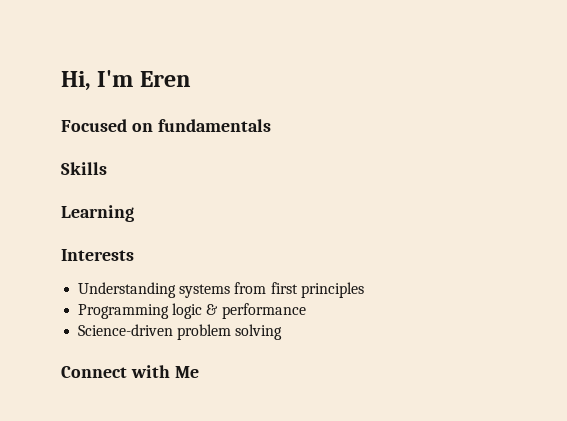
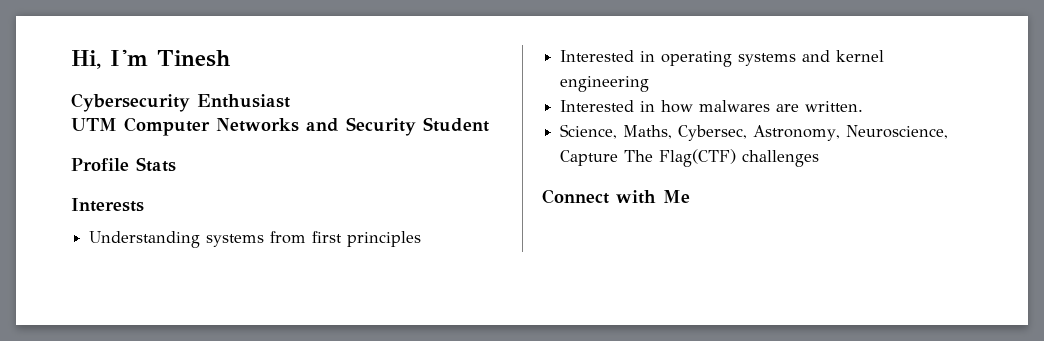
- Hi, I'm Eren
- Focused on fundamentals
- Skills
- Learning
+ Hi, I'm Tinesh
+ Cybersecurity Enthusiast
+ UTM Computer Networks and Security Student
+ Profile Stats
- Programming logic & performance
- Science-driven problem solving
+ Interested in operating systems and kernel engineering
+ Interested in how malwares are written.
+ Science, Maths, Cybersec, Astronomy, Neuroscience, Capture The Flag(CTF) challenges

